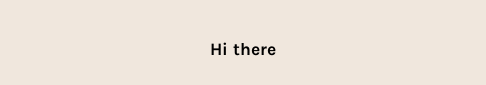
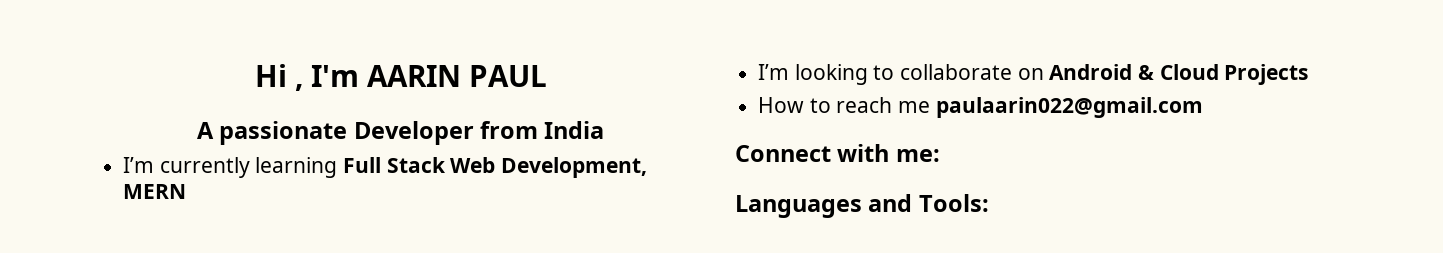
- Hi there
+ Hi , I'm AARIN PAUL
+ A passionate Developer from India
+ I’m currently learning Full Stack Web Development, MERN
+ I’m looking to collaborate on Android & Cloud Projects
+ How to reach me paulaarin022@gmail.com
+ Connect with me:
+ Languages and Tools:

